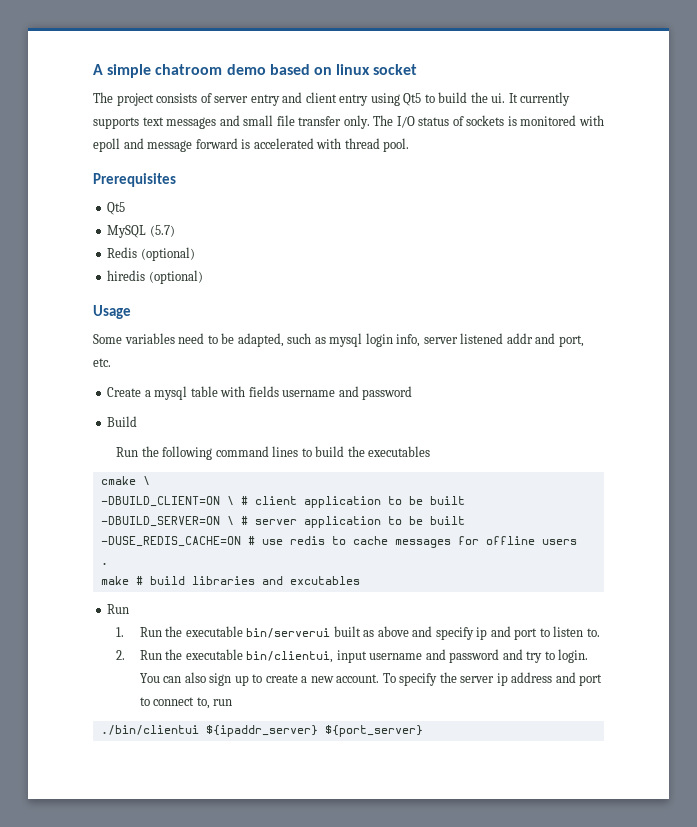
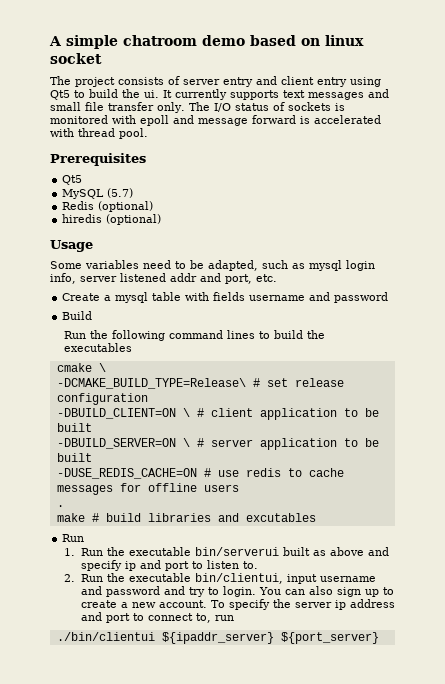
+ -DCMAKE_BUILD_TYPE=Release\ # set release configuration

